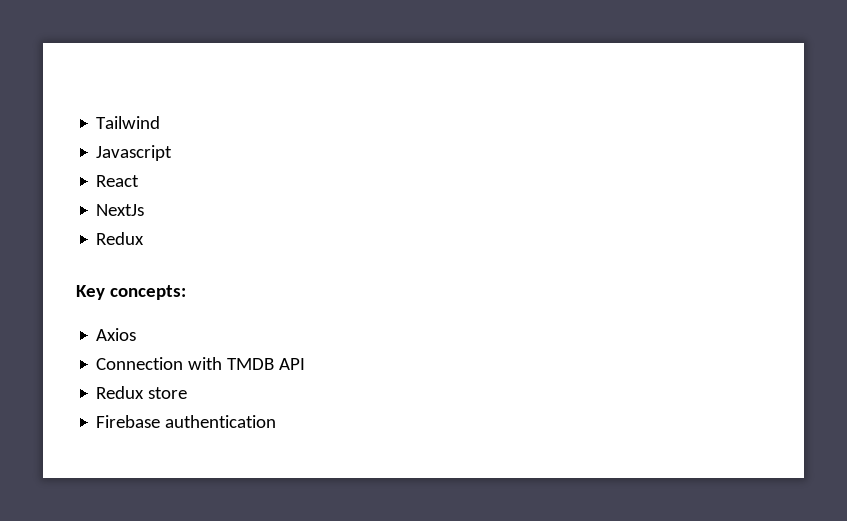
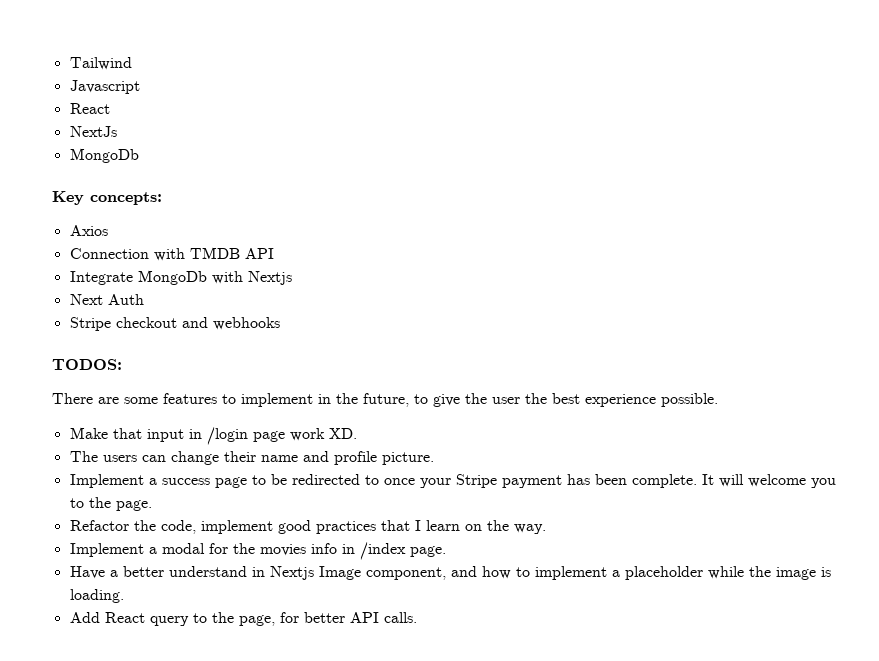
  NextJs
- Redux
+ MongoDb
- Redux store
- Firebase authentication
+ Integrate MongoDb with Nextjs
+ Next Auth
+ Stripe checkout and webhooks
+ TODOS:
+ There are some features to implement in the future, to give the user the best experience possible.
+ Make that input in /login page work XD.
+ The users can change their name and profile picture.
+ Implement a success page to be redirected to once your Stripe payment has been complete. It will welcome you to the page.
+ Refactor the code, implement good practices that I learn on the way.
+ Implement a modal for the movies info in /index page.
+ Have a better understand in Nextjs Image component, and how to implement a placeholder while the image is loading.
+ Add React query to the page, for better API calls.

